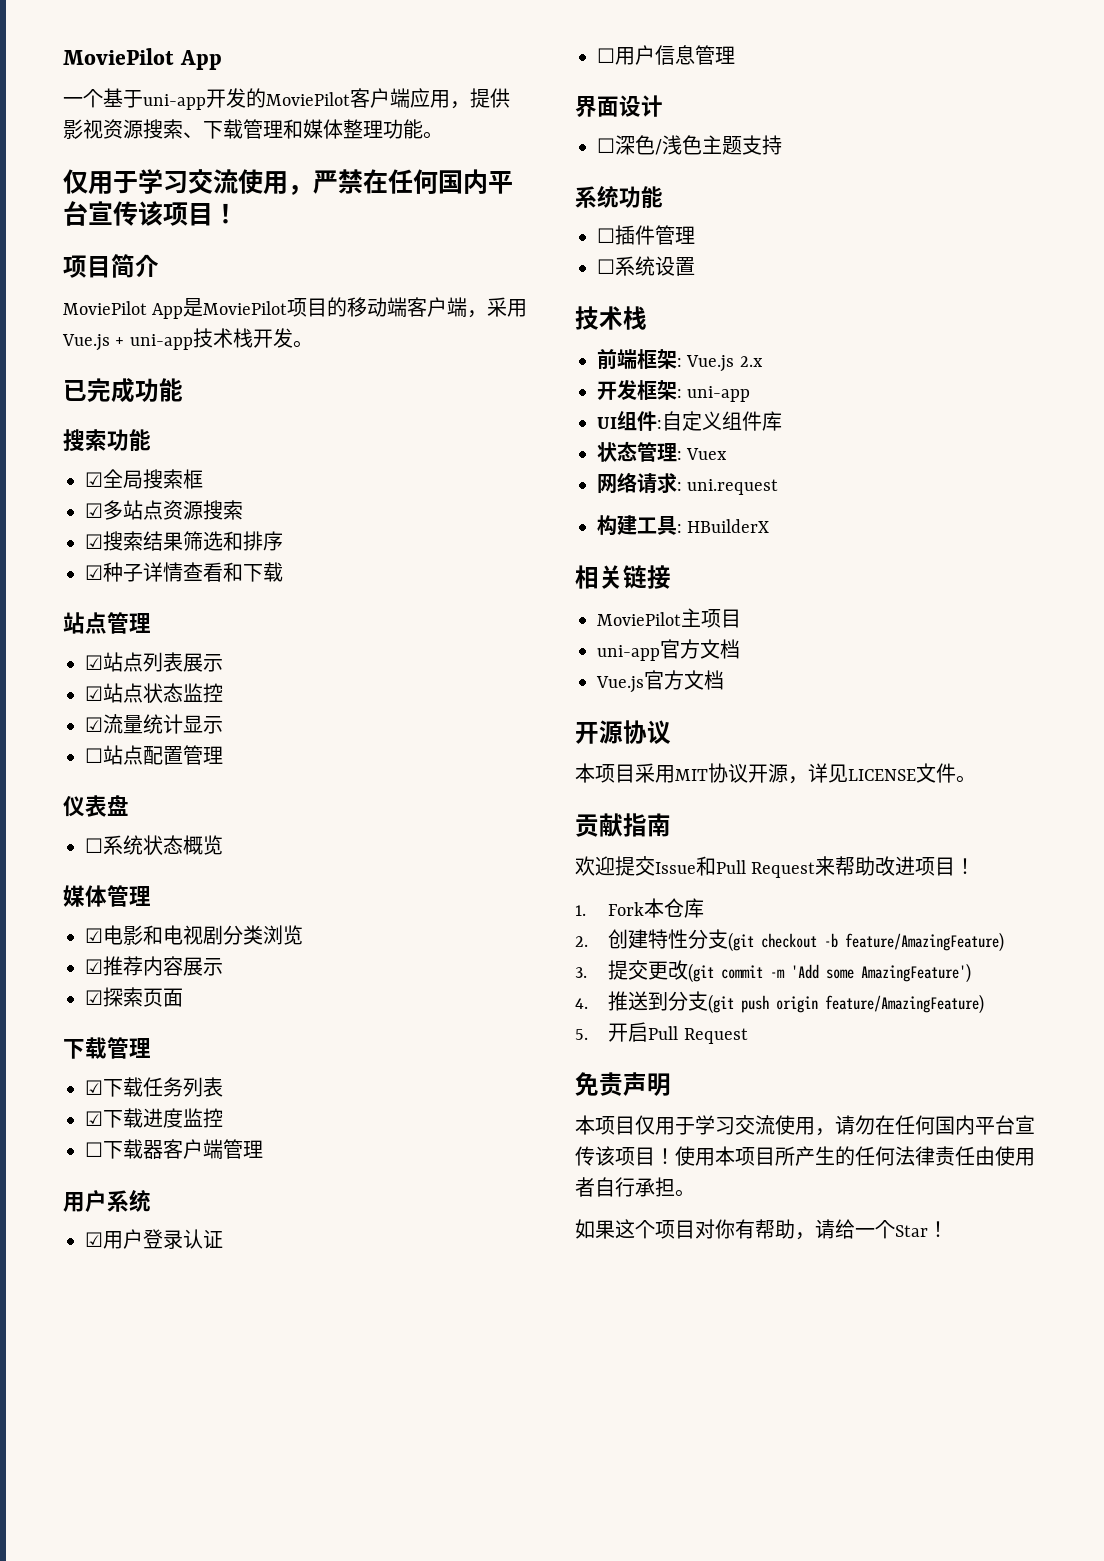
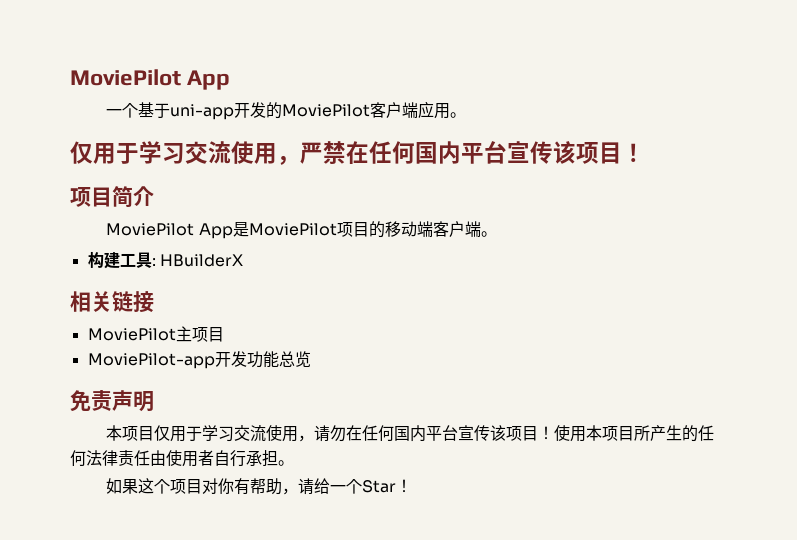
- 一个基于uni-app开发的MoviePilot客户端应用，提供影视资源搜索、下载管理和媒体整理功能。
+ 一个基于uni-app开发的MoviePilot客户端应用。
- MoviePilot App是MoviePilot项目的移动端客户端，采用Vue.js + uni-app技术栈开发。
- 已完成功能
- 搜索功能
- ☑全局搜索框
- ☑多站点资源搜索
- ☑搜索结果筛选和排序
- ☑种子详情查看和下载
- 站点管理
- ☑站点列表展示
- ☑站点状态监控
- ☑流量统计显示
- ☐站点配置管理
- 仪表盘
- ☐系统状态概览
- 媒体管理
- ☑电影和电视剧分类浏览
- ☑推荐内容展示
- ☑探索页面
- 下载管理
- ☑下载任务列表
- ☑下载进度监控
- ☐下载器客户端管理
- 用户系统
- ☑用户登录认证
- ☐用户信息管理
- 界面设计
- ☐深色/浅色主题支持
- 系统功能
- ☐插件管理
- ☐系统设置
- 技术栈
- 前端框架: Vue.js 2.x
- 开发框架: uni-app
- UI组件:自定义组件库
- 状态管理: Vuex
- 网络请求: uni.request
+ MoviePilot App是MoviePilot项目的移动端客户端。
- uni-app官方文档
- Vue.js官方文档
- 开源协议
- 本项目采用MIT协议开源，详见LICENSE文件。
- 贡献指南
- 欢迎提交Issue和Pull Request来帮助改进项目！
- 1. Fork本仓库
- 2.创建特性分支(git checkout -b feature/AmazingFeature)
- 3.提交更改(git commit -m 'Add some AmazingFeature')
- 4.推送到分支(git push origin feature/AmazingFeature)
- 5.开启Pull Request
+ MoviePilot-app开发功能总览

